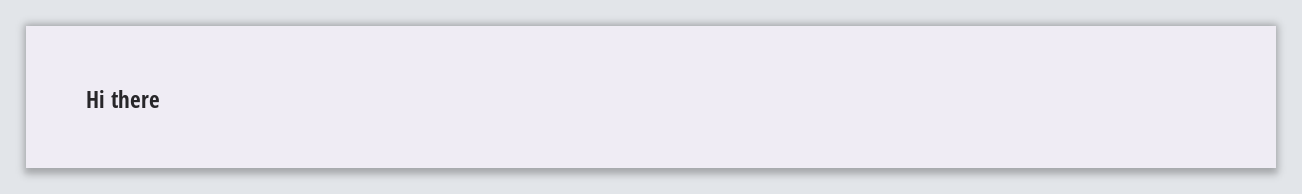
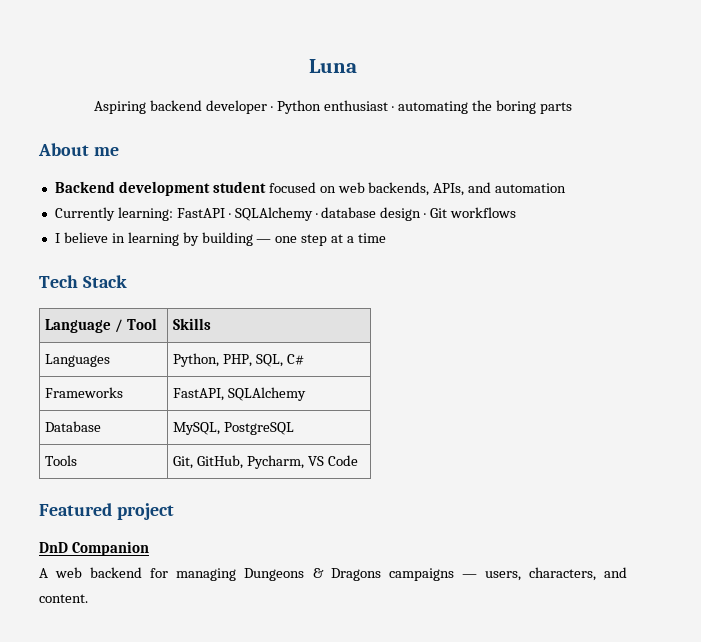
- Hi there
+ Luna
+ Aspiring backend developer · Python enthusiast · automating the boring parts
+ About me
+ Backend development student focused on web backends, APIs, and automation
+ Currently learning: FastAPI · SQLAlchemy · database design · Git workflows
+ I believe in learning by building — one step at a time
+ Tech Stack
+ Language / Tool | Skills
+ Languages | Python, PHP, SQL, C#
+ Frameworks | FastAPI, SQLAlchemy
+ Database | MySQL, PostgreSQL
+ Tools | Git, GitHub, Pycharm, VS Code
+ Featured project
+ DnD Companion
+ A web backend for managing Dungeons & Dragons campaigns — users, characters, and content.

